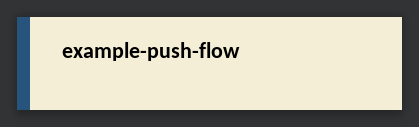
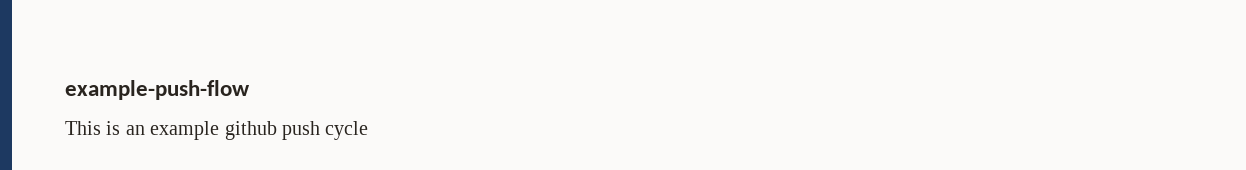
+ This is an example github push cycle

